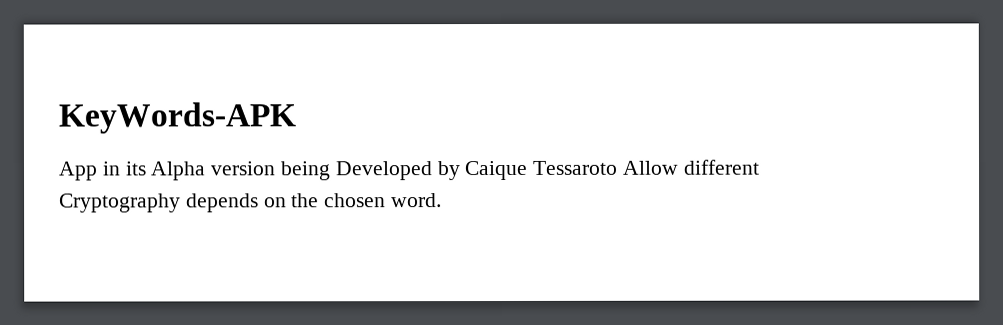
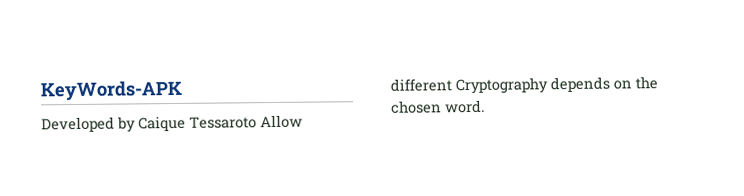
- App in its Alpha version being Developed by Caique Tessaroto Allow different Cryptography depends on the chosen word.
+ Developed by Caique Tessaroto Allow different Cryptography depends on the chosen word.

